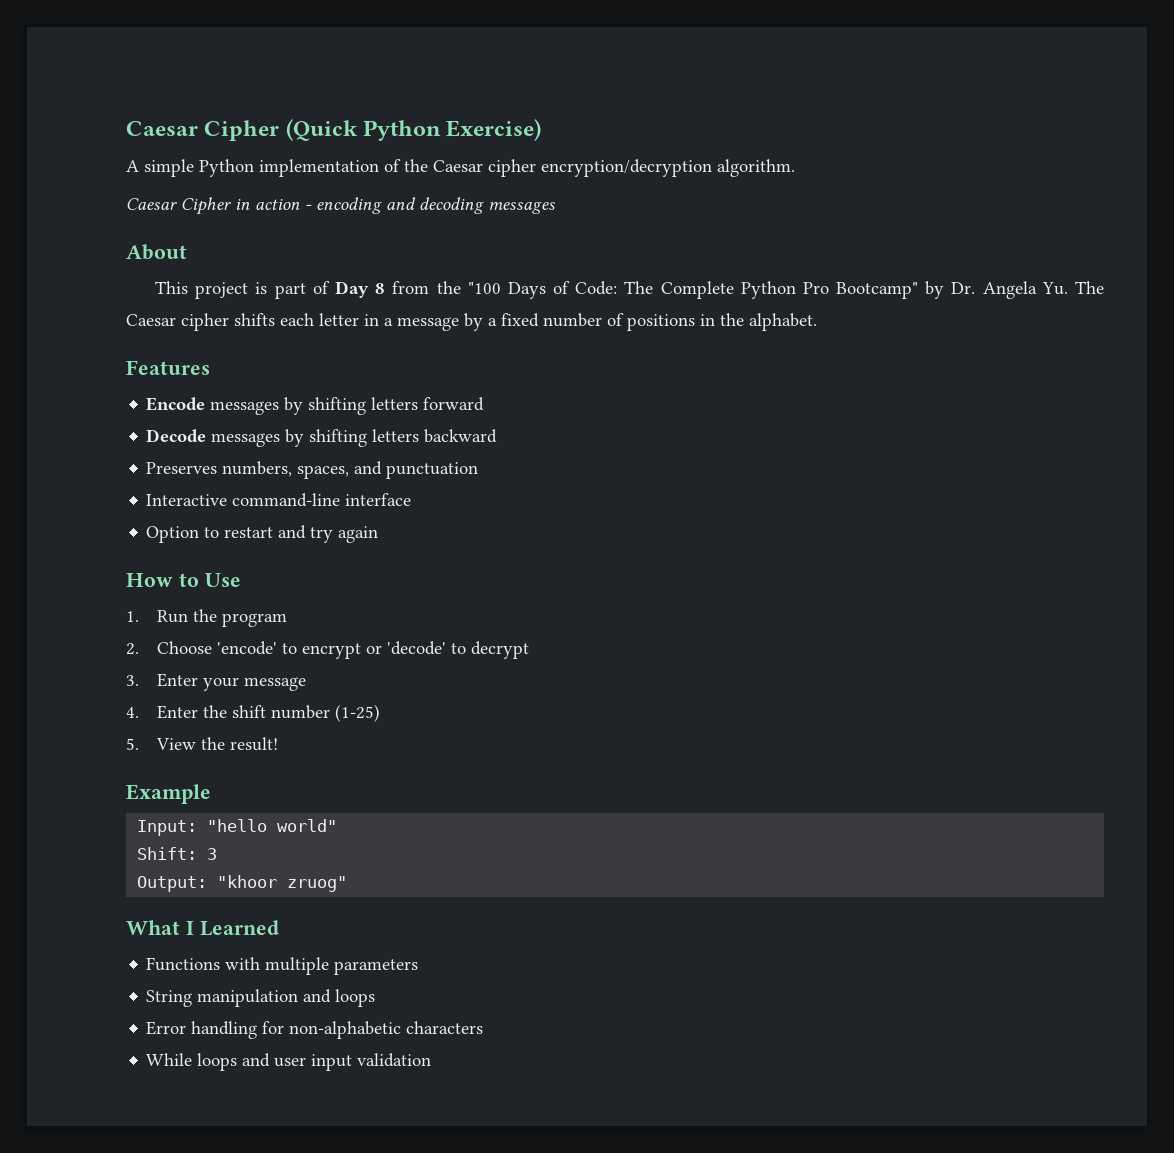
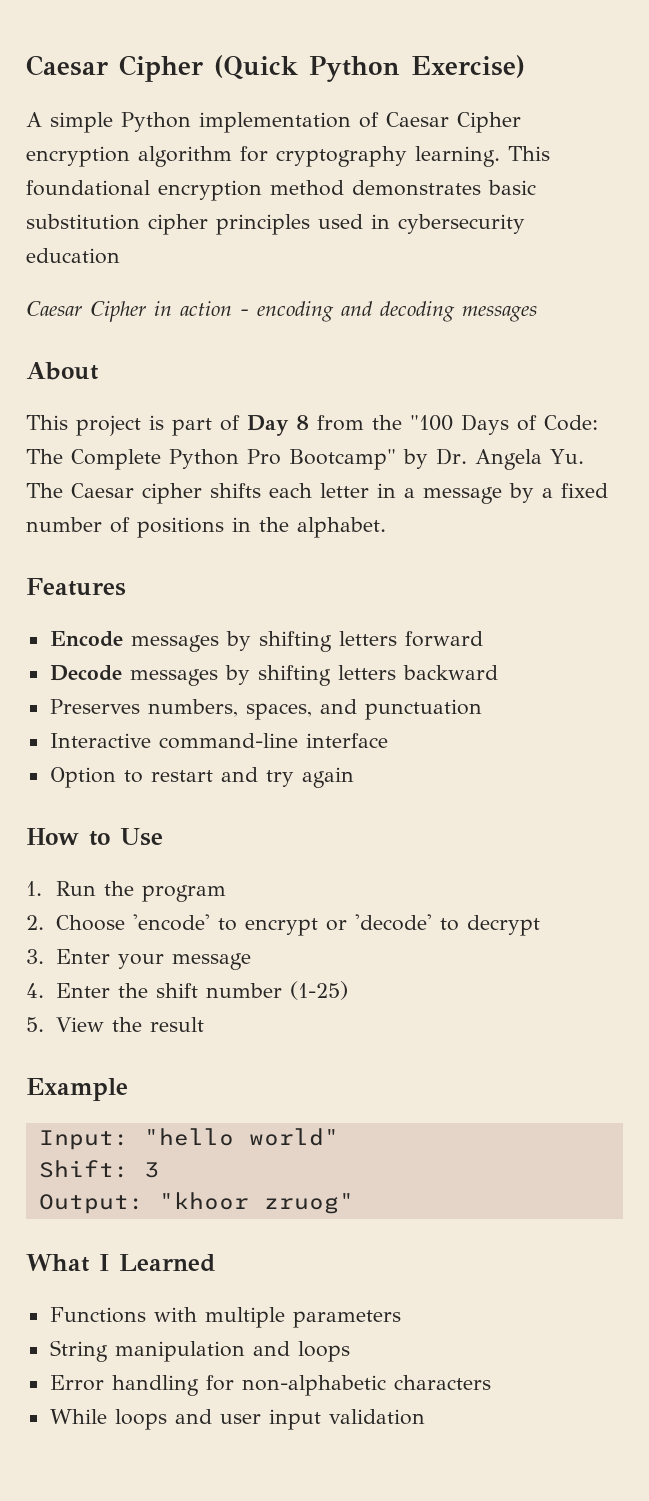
- A simple Python implementation of the Caesar cipher encryption/decryption algorithm.
+ A simple Python implementation of Caesar Cipher encryption algorithm for cryptography learning. This foundational encryption method demonstrates basic substitution cipher principles used in cybersecurity education
- 5. View the result!
+ 5. View the result

